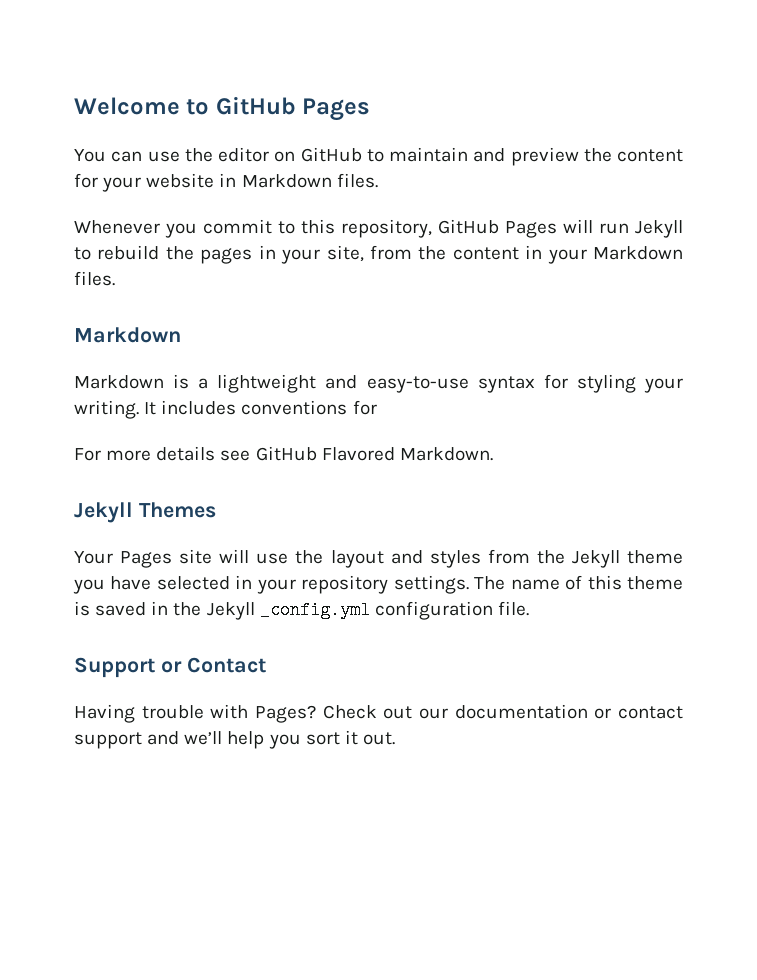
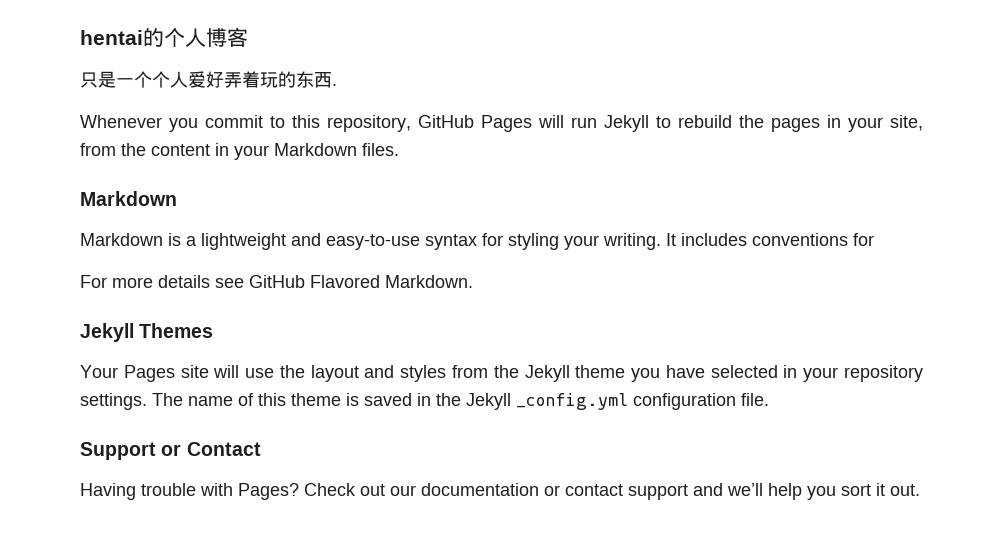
- Welcome to GitHub Pages
- You can use the editor on GitHub to maintain and preview the content for your website in Markdown files.
+ hentai的个人博客
+ 只是一个个人爱好弄着玩的东西.

